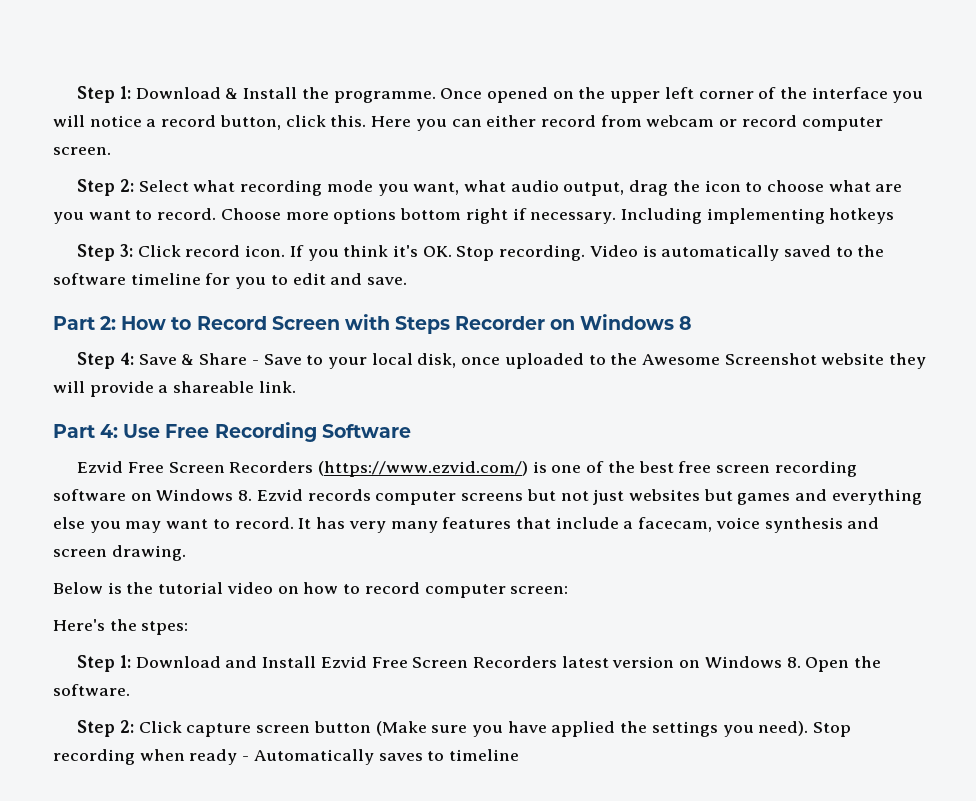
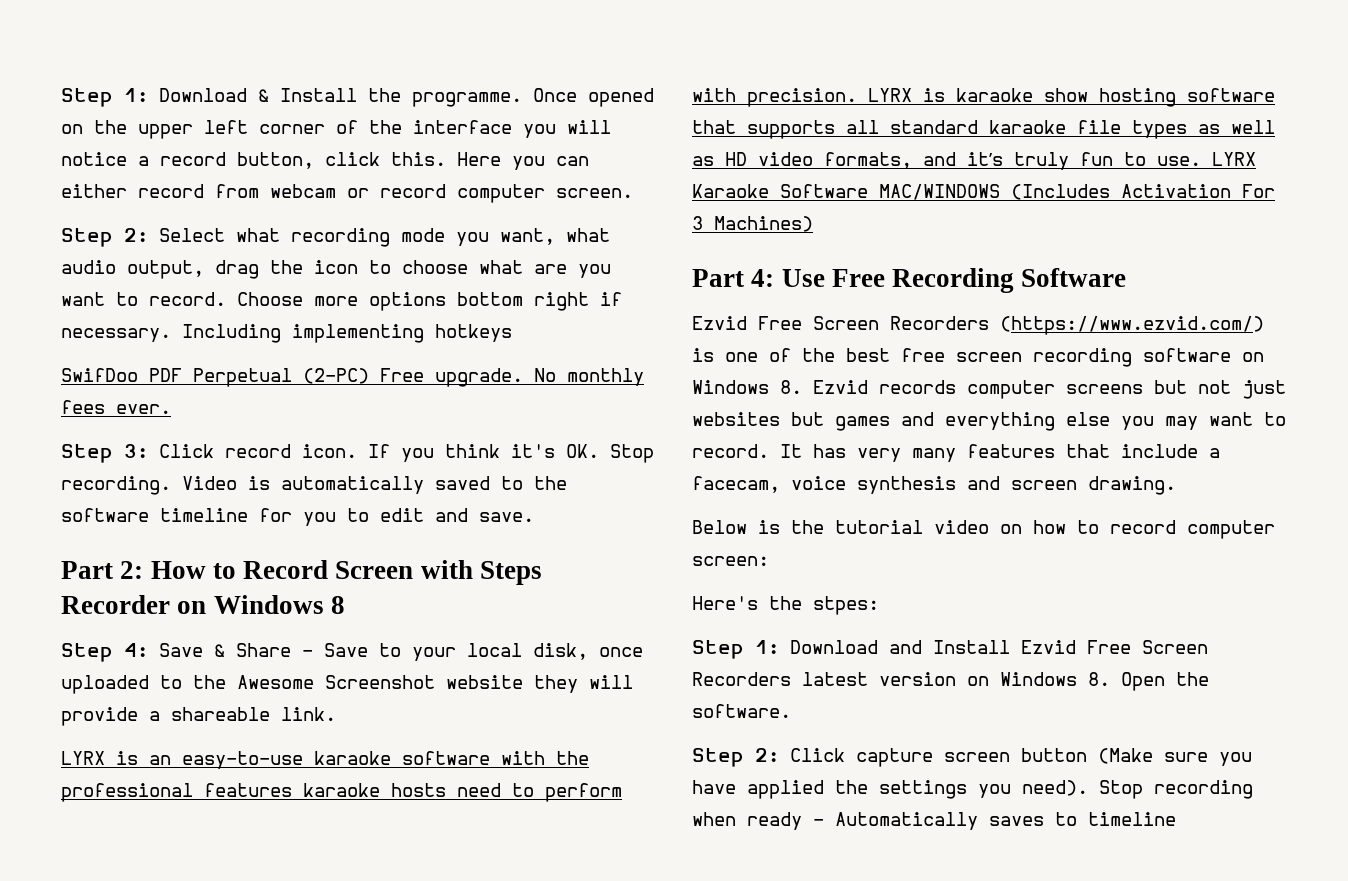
+ SwifDoo PDF Perpetual (2-PC) Free upgrade. No monthly fees ever.
+ LYRX is an easy-to-use karaoke software with the professional features karaoke hosts need to perform with precision. LYRX is karaoke show hosting software that supports all standard karaoke file types as well as HD video formats, and it’s truly fun to use. LYRX Karaoke Software MAC/WINDOWS (Includes Activation For 3 Machines)

